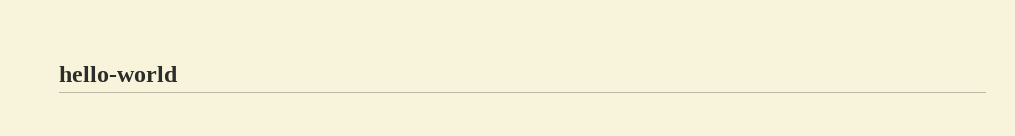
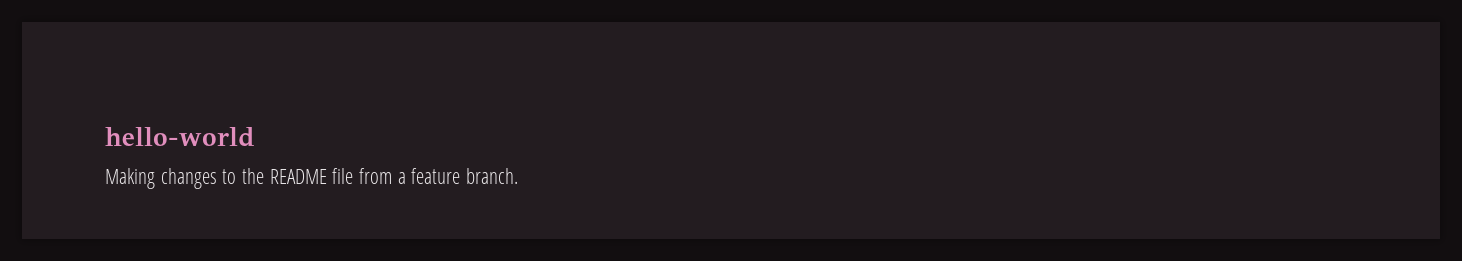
+ Making changes to the README file from a feature branch.

